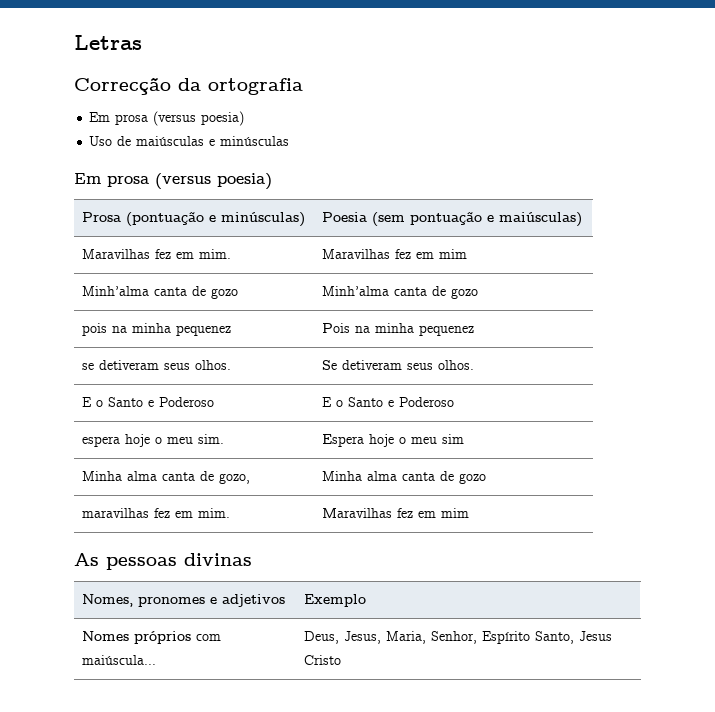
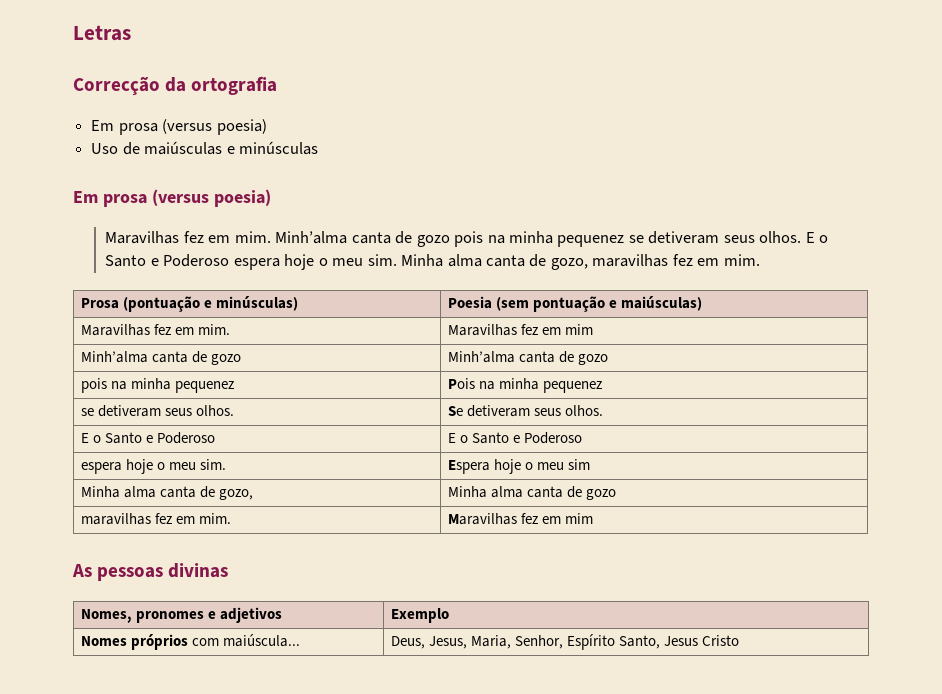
+ Maravilhas fez em mim. Minh’alma canta de gozo pois na minha pequenez se detiveram seus olhos. E o Santo e Poderoso espera hoje o meu sim. Minha alma canta de gozo, maravilhas fez em mim.

